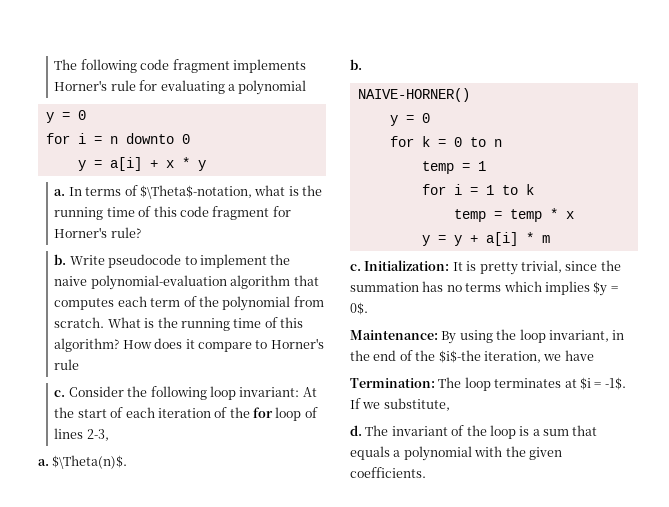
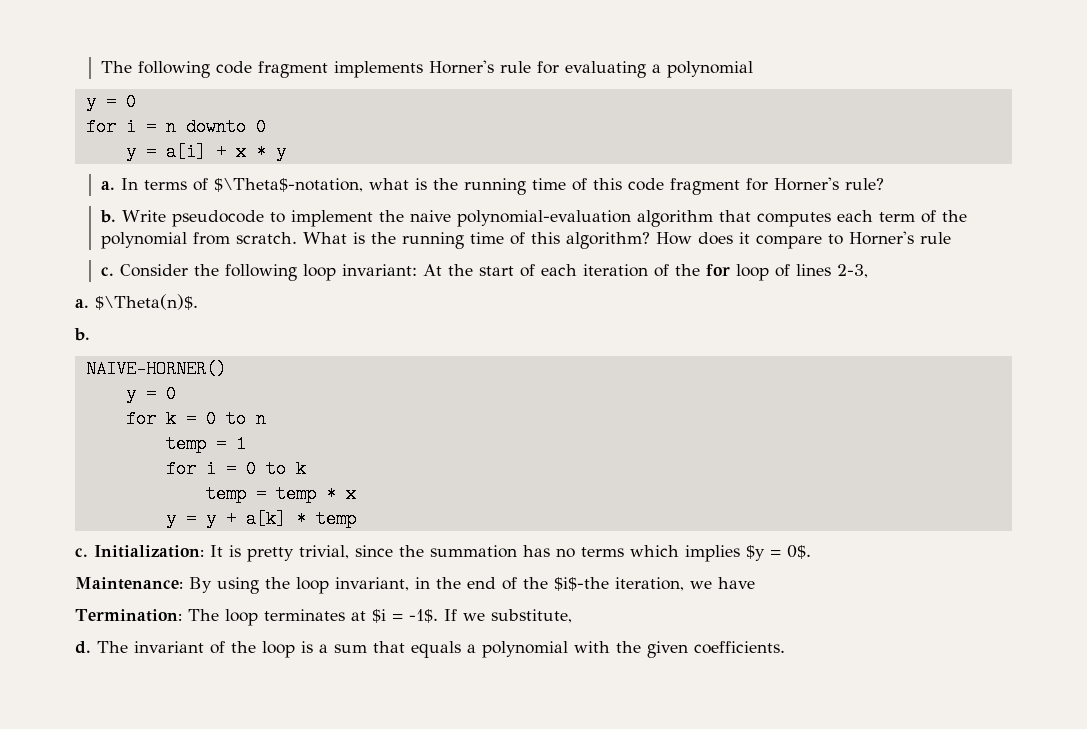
- for i = 1 to k
+ for i = 0 to k
- y = y + a[i] * m
+ y = y + a[k] * temp

